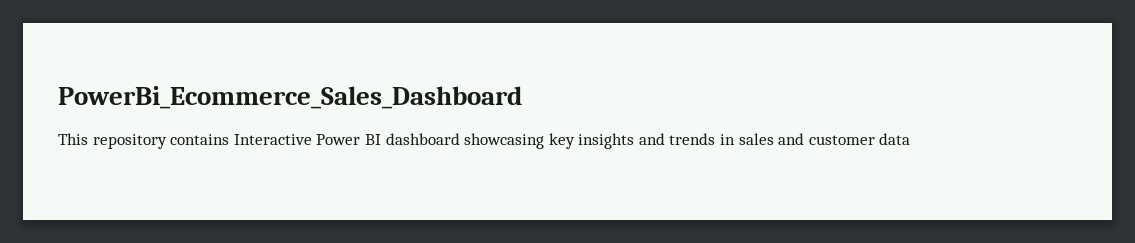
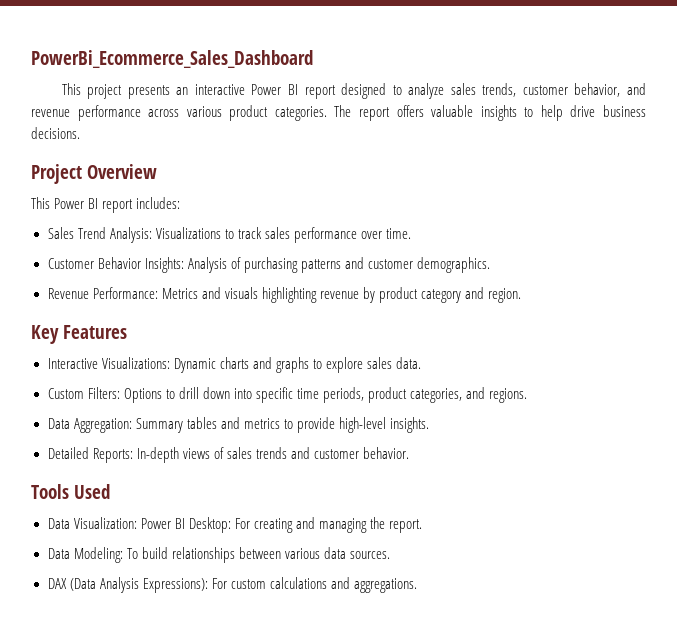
- This repository contains Interactive Power BI dashboard showcasing key insights and trends in sales and customer data
+ This project presents an interactive Power BI report designed to analyze sales trends, customer behavior, and revenue performance across various product categories. The report offers valuable insights to help drive business decisions.
+ Project Overview
+ This Power BI report includes:
+ Sales Trend Analysis: Visualizations to track sales performance over time.
+ Customer Behavior Insights: Analysis of purchasing patterns and customer demographics.
+ Revenue Performance: Metrics and visuals highlighting revenue by product category and region.
+ Key Features
+ Interactive Visualizations: Dynamic charts and graphs to explore sales data.
+ Custom Filters: Options to drill down into specific time periods, product categories, and regions.
+ Data Aggregation: Summary tables and metrics to provide high-level insights.
+ Detailed Reports: In-depth views of sales trends and customer behavior.
+ Tools Used
+ Data Visualization: Power BI Desktop: For creating and managing the report.
+ Data Modeling: To build relationships between various data sources.
+ DAX (Data Analysis Expressions): For custom calculations and aggregations.

